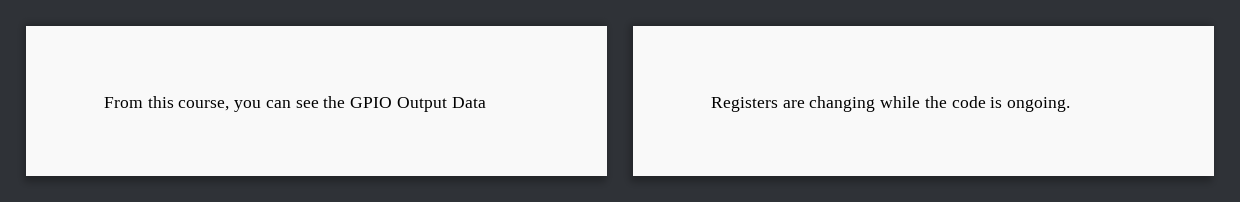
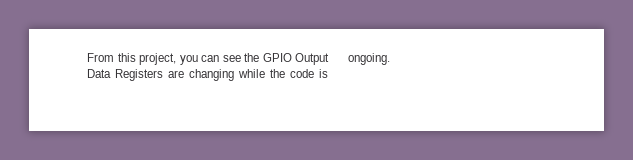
- From this course, you can see the GPIO Output Data Registers are changing while the code is ongoing.
+ From this project, you can see the GPIO Output Data Registers are changing while the code is ongoing.

